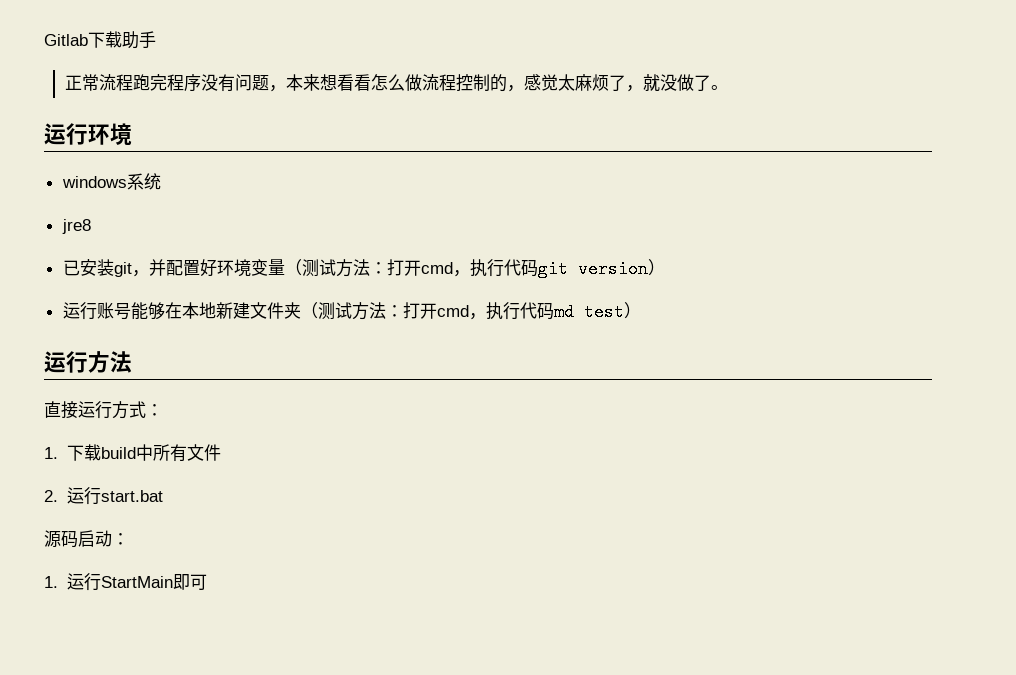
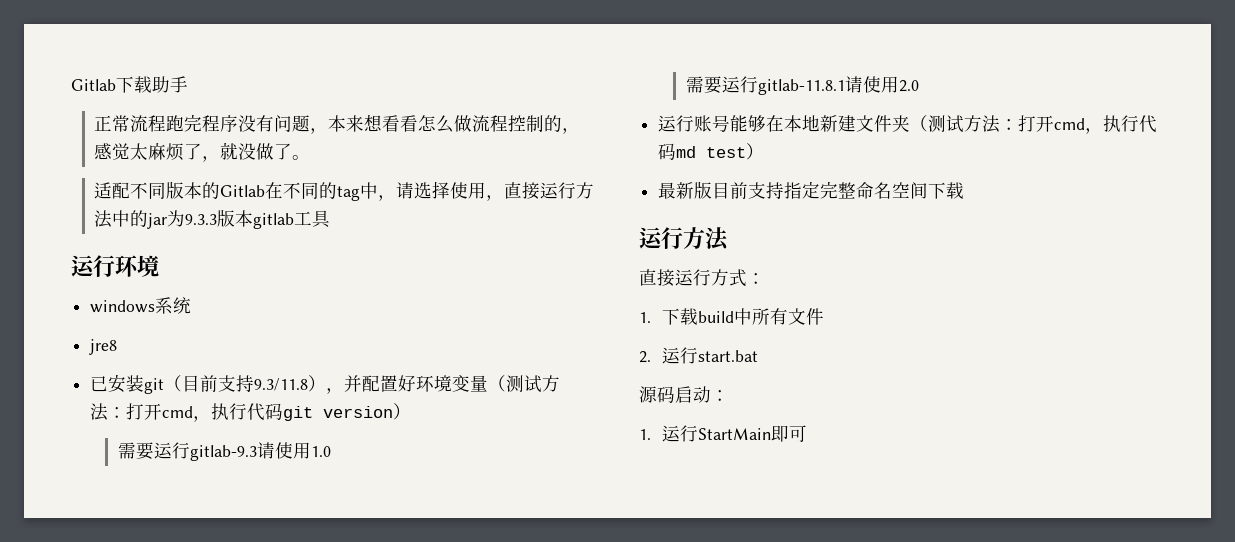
+ 适配不同版本的Gitlab在不同的tag中，请选择使用，直接运行方法中的jar为9.3.3版本gitlab工具
- 已安装git，并配置好环境变量（测试方法：打开cmd，执行代码git version）
+ 已安装git（目前支持9.3/11.8），并配置好环境变量（测试方法：打开cmd，执行代码git version）
+ 需要运行gitlab-9.3请使用1.0
+ 需要运行gitlab-11.8.1请使用2.0
+ 最新版目前支持指定完整命名空间下载

